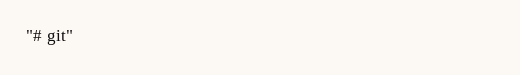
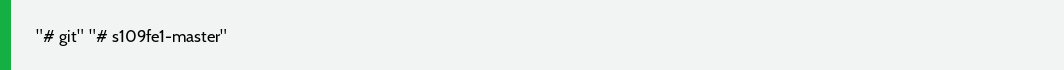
- "# git"
+ "# git" "# s109fe1-master"

